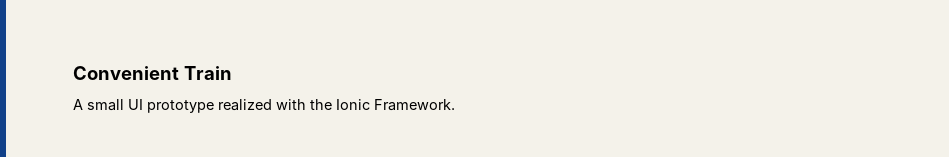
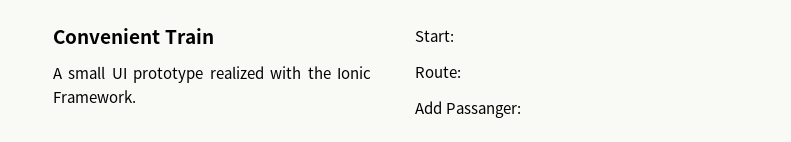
+ Start:
+ Route:
+ Add Passanger:

